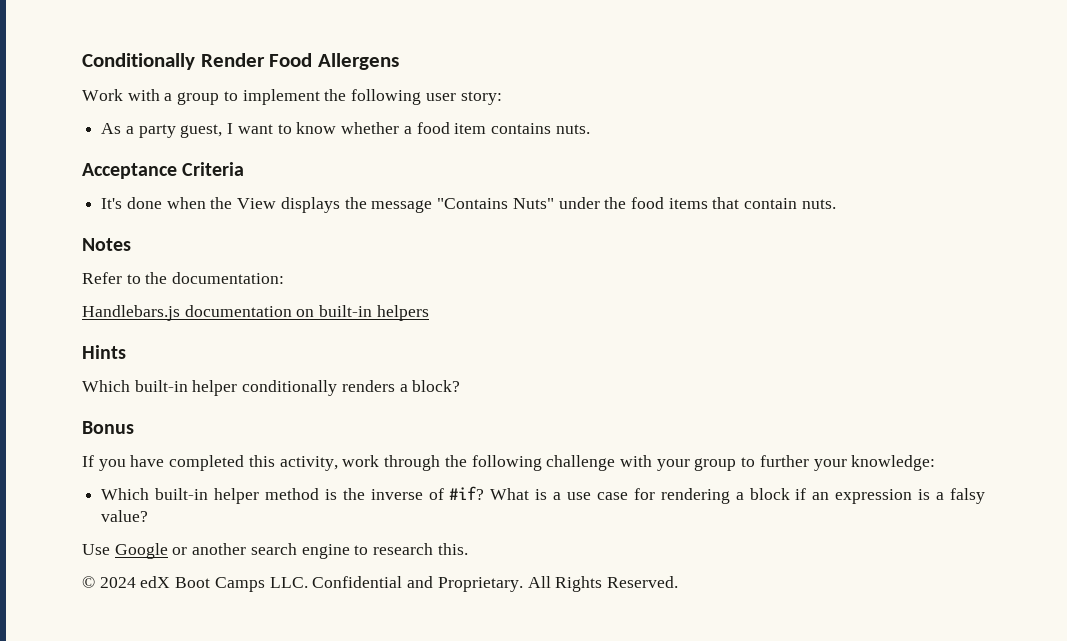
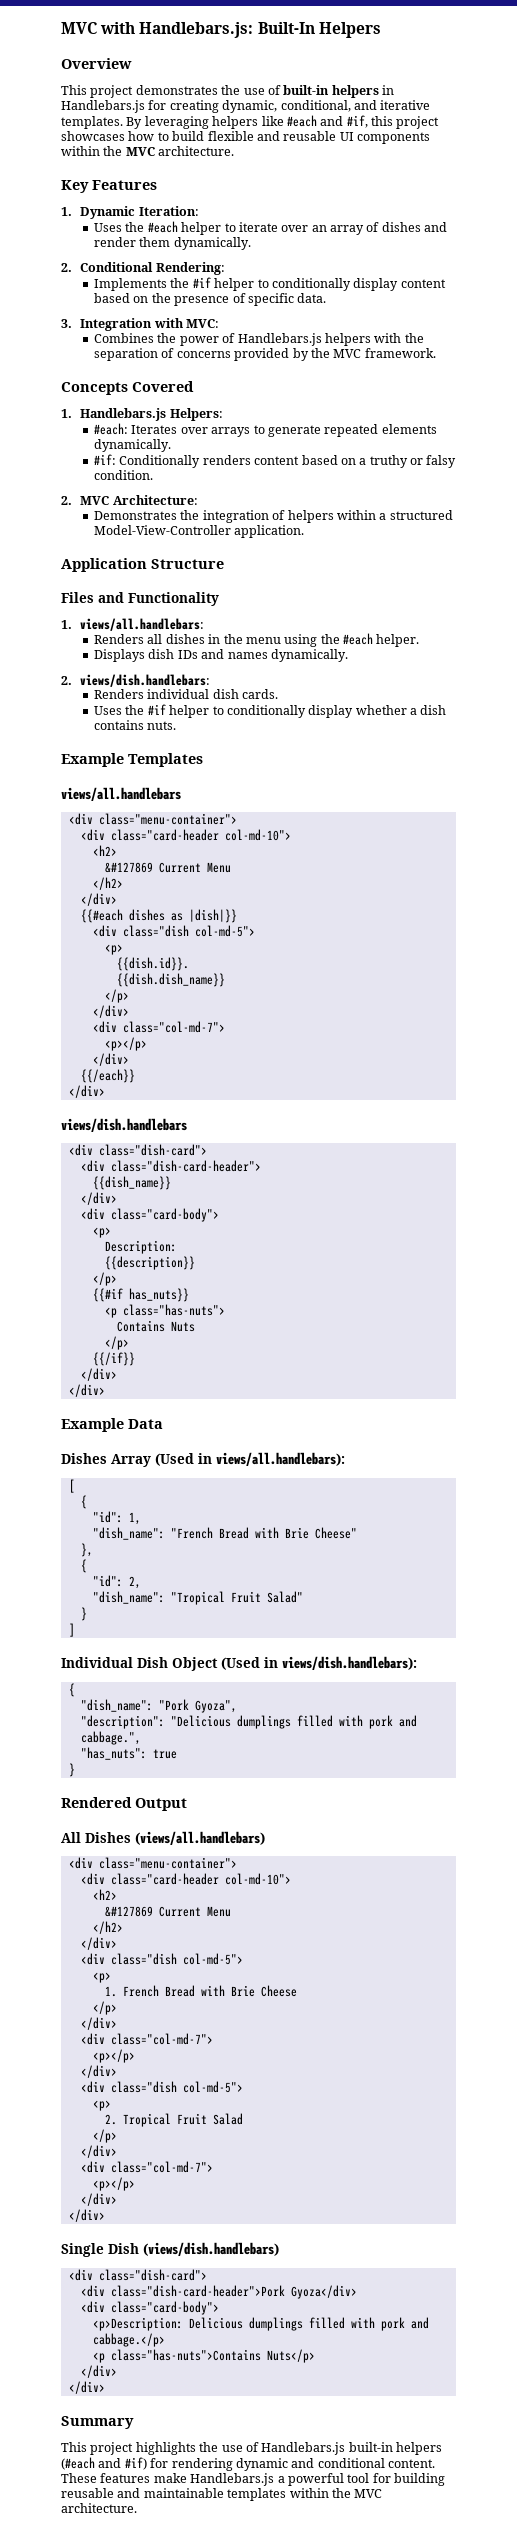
- Conditionally Render Food Allergens
- Work with a group to implement the following user story:
- As a party guest, I want to know whether a food item contains nuts.
- Acceptance Criteria
- It's done when the View displays the message "Contains Nuts" under the food items that contain nuts.
- Notes
- Refer to the documentation:
- Handlebars.js documentation on built-in helpers
- Hints
- Which built-in helper conditionally renders a block?
- Bonus
- If you have completed this activity, work through the following challenge with your group to further your knowledge:
- Which built-in helper method is the inverse of #if? What is a use case for rendering a block if an expression is a falsy value?
- Use Google or another search engine to research this.
- © 2024 edX Boot Camps LLC. Confidential and Proprietary. All Rights Reserved.
+ MVC with Handlebars.js: Built-In Helpers
+ Overview
+ This project demonstrates the use of built-in helpers in Handlebars.js for creating dynamic, conditional, and iterative templates. By leveraging helpers like #each and #if, this project showcases how to build flexible and reusable UI components within the MVC architecture.
+ Key Features
+ 1. Dynamic Iteration:
+ Uses the #each helper to iterate over an array of dishes and render them dynamically.
+ 2. Conditional Rendering:
+ Implements the #if helper to conditionally display content based on the presence of specific data.
+ 3. Integration with MVC:
+ Combines the power of Handlebars.js helpers with the separation of concerns provided by the MVC framework.
+ Concepts Covered
+ 1. Handlebars.js Helpers:
+ #each: Iterates over arrays to generate repeated elements dynamically.
+ #if: Conditionally renders content based on a truthy or falsy condition.
+ 2. MVC Architecture:
+ Demonstrates the integration of helpers within a structured Model-View-Controller application.
+ Application Structure
+ Files and Functionality
+ 1. views/all.handlebars:
+ Renders all dishes in the menu using the #each helper.
+ Displays dish IDs and names dynamically.
+ 2. views/dish.handlebars:
+ Renders individual dish cards.
+ Uses the #if helper to conditionally display whether a dish contains nuts.
+ Example Templates
+ views/all.handlebars
+ <div class="menu-container">
+ <div class="card-header col-md-10">
+ <h2>
+ &#127869 Current Menu
+ </h2>
+ </div>
+ {{#each dishes as |dish|}}
+ <div class="dish col-md-5">
+ <p>
+ {{dish.id}}.
+ {{dish.dish_name}}
+ </p>
+ </div>
+ <div class="col-md-7">
+ <p></p>
+ </div>
+ {{/each}}
+ </div>
+ views/dish.handlebars
+ <div class="dish-card">
+ <div class="dish-card-header">
+ {{dish_name}}
+ </div>
+ <div class="card-body">
+ <p>
+ Description:
+ {{description}}
+ </p>
+ {{#if has_nuts}}
+ <p class="has-nuts">
+ Contains Nuts
+ </p>
+ {{/if}}
+ </div>
+ </div>
+ Example Data
+ Dishes Array (Used in views/all.handlebars):
+ [
+ {
+ "id": 1,
+ "dish_name": "French Bread with Brie Cheese"
+ },
+ {
+ "id": 2,
+ "dish_name": "Tropical Fruit Salad"
+ }
+ ]
+ Individual Dish Object (Used in views/dish.handlebars):
+ {
+ "dish_name": "Pork Gyoza",
+ "description": "Delicious dumplings filled with pork and cabbage.",
+ "has_nuts": true
+ }
+ Rendered Output
+ All Dishes (views/all.handlebars)
+ <div class="menu-container">
+ <div class="card-header col-md-10">
+ <h2>
+ &#127869 Current Menu
+ </h2>
+ </div>
+ <div class="dish col-md-5">
+ <p>
+ 1. French Bread with Brie Cheese
+ </p>
+ </div>
+ <div class="col-md-7">
+ <p></p>
+ </div>
+ <div class="dish col-md-5">
+ <p>
+ 2. Tropical Fruit Salad
+ </p>
+ </div>
+ <div class="col-md-7">
+ <p></p>
+ </div>
+ </div>
+ Single Dish (views/dish.handlebars)
+ <div class="dish-card">
+ <div class="dish-card-header">Pork Gyoza</div>
+ <div class="card-body">
+ <p>Description: Delicious dumplings filled with pork and cabbage.</p>
+ <p class="has-nuts">Contains Nuts</p>
+ </div>
+ </div>
+ Summary
+ This project highlights the use of Handlebars.js built-in helpers (#each and #if) for rendering dynamic and conditional content. These features make Handlebars.js a powerful tool for building reusable and maintainable templates within the MVC architecture.

